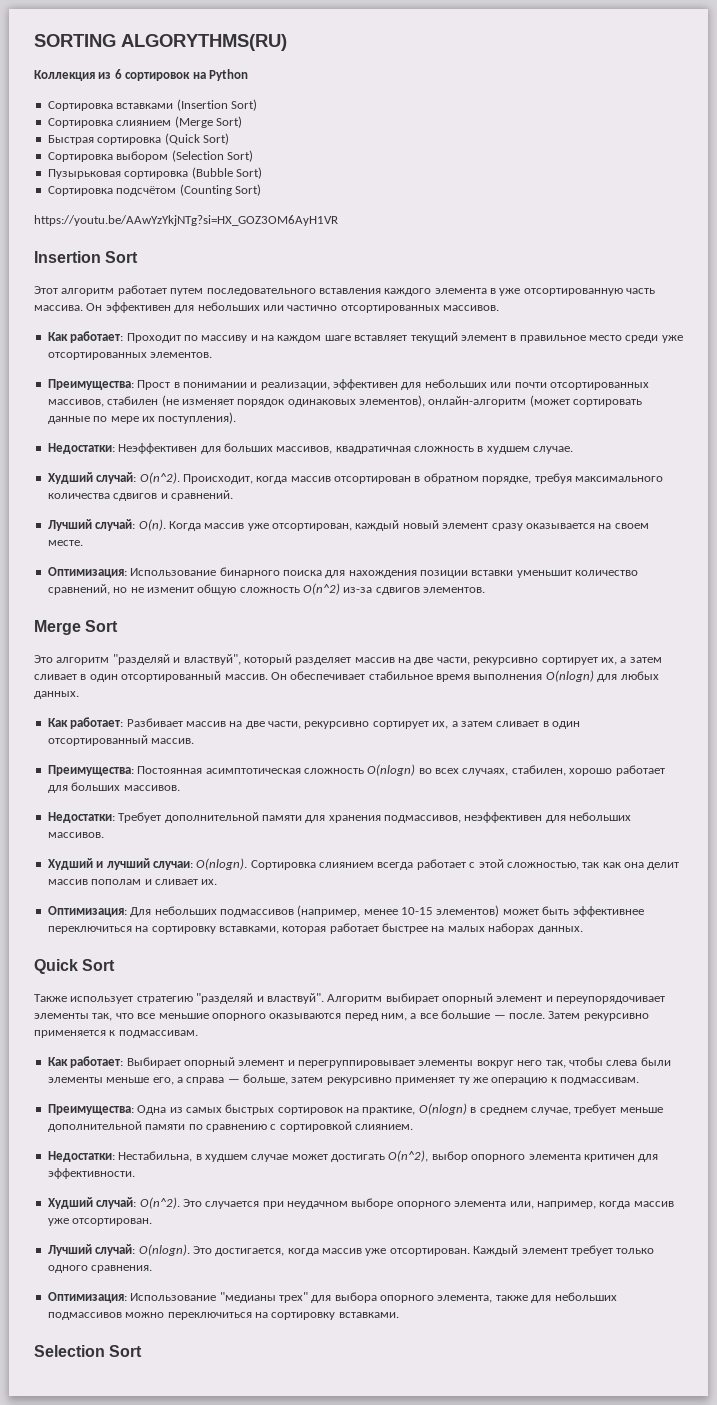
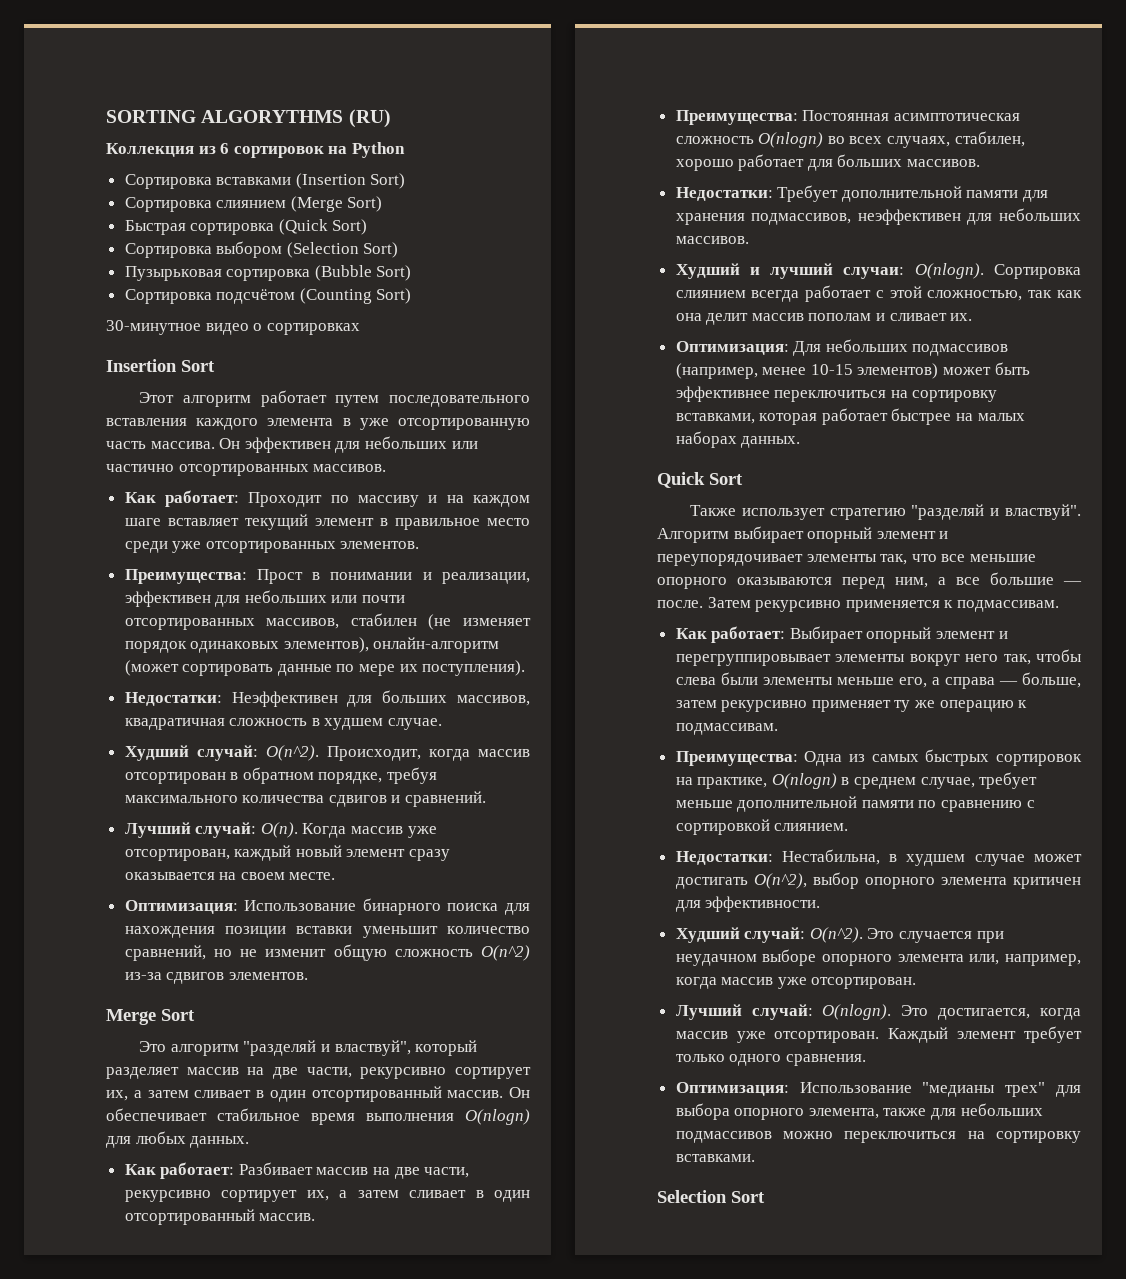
- SORTING ALGORYTHMS(RU)
+ SORTING ALGORYTHMS (RU)
- https://youtu.be/AAwYzYkjNTg?si=HX_GOZ3OM6AyH1VR
+ 30-минутное видео о сортировках

